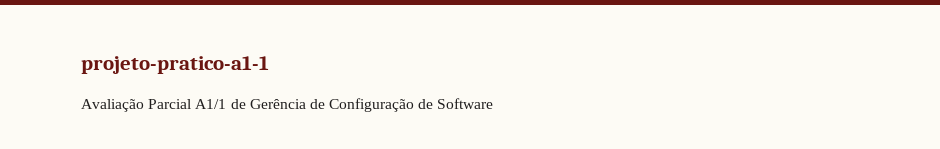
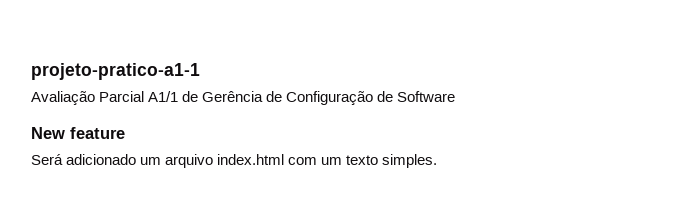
+ New feature
+ Será adicionado um arquivo index.html com um texto simples.

